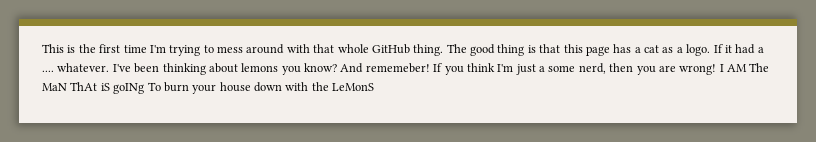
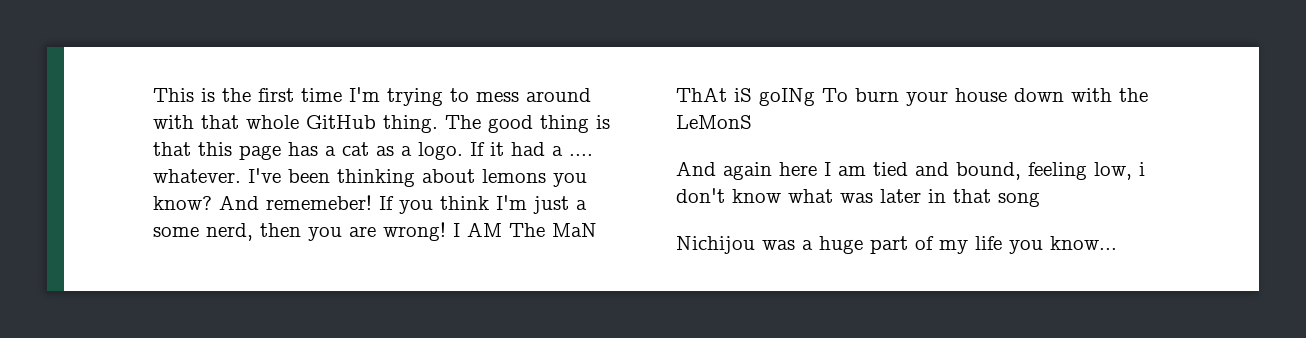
+ And again here I am tied and bound, feeling low, i don't know what was later in that song
+ Nichijou was a huge part of my life you know...

